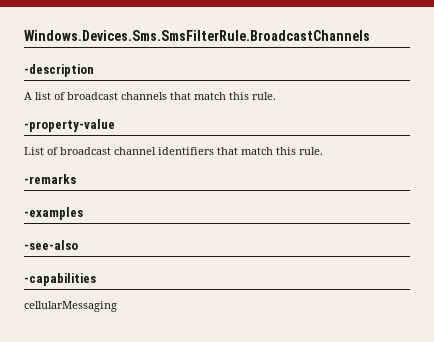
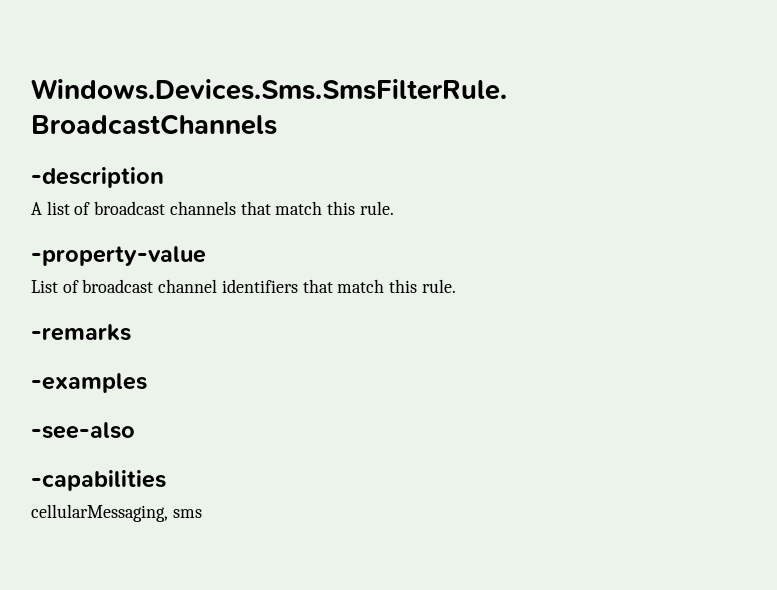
- cellularMessaging
+ cellularMessaging, sms

